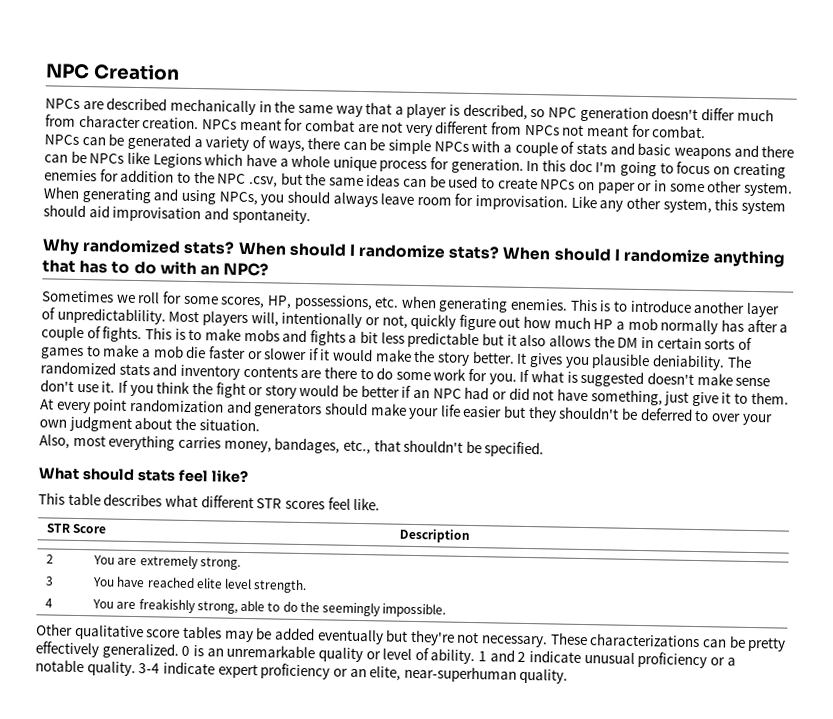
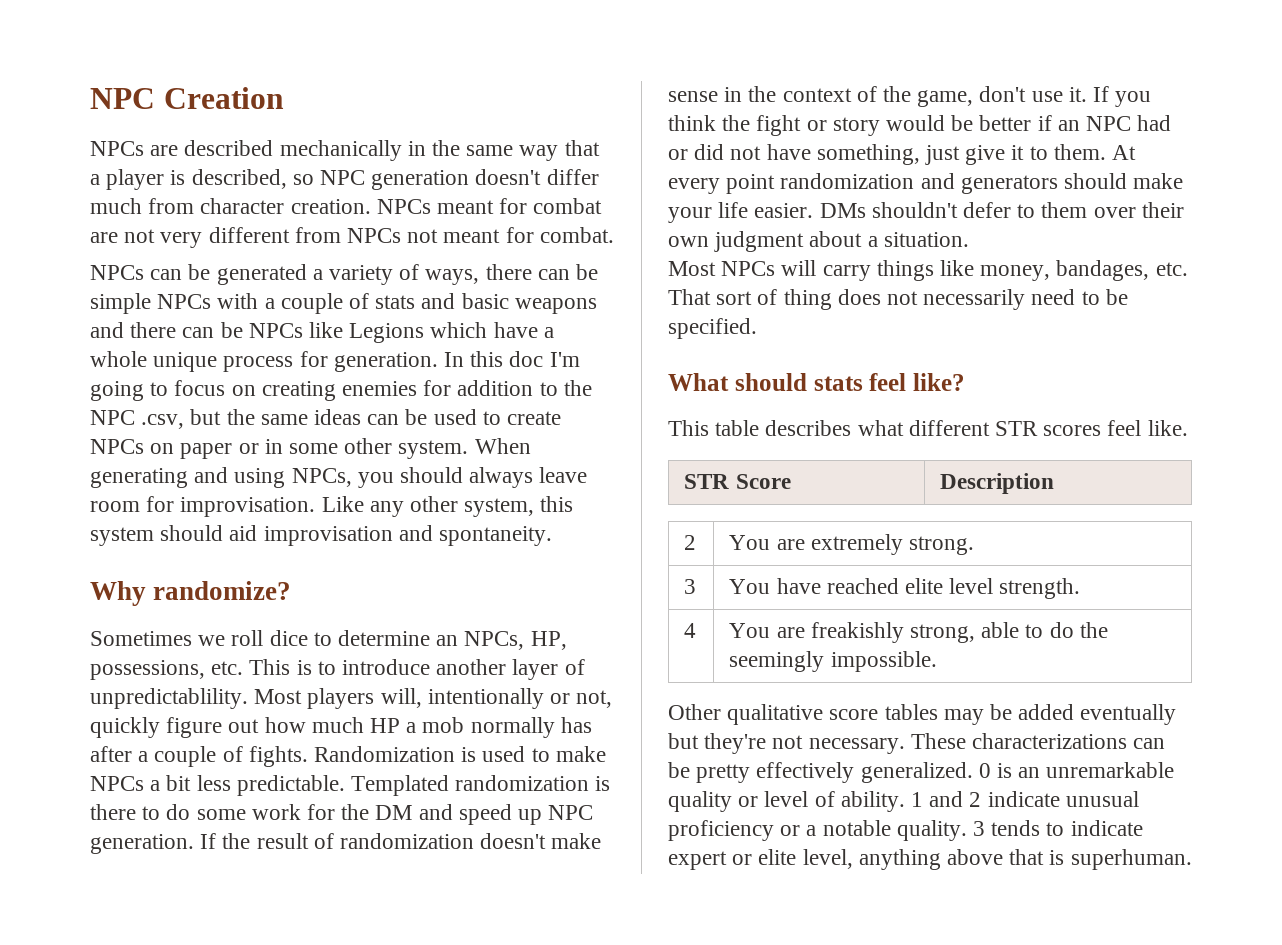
- Why randomized stats? When should I randomize stats? When should I randomize anything that has to do with an NPC?
- Sometimes we roll for some scores, HP, possessions, etc. when generating enemies. This is to introduce another layer of unpredictablility.
+ Why randomize?
+ Sometimes we roll dice to determine an NPCs, HP, possessions, etc. This is to introduce another layer of unpredictablility.
- This is to make mobs and fights a bit less predictable but it also allows the DM in certain sorts of games to make a mob die faster or slower if it would make the story better. It gives you plausible deniability. The randomized stats and inventory contents are there to do some work for you. If what is suggested doesn't make sense don't use it.
+ Randomization is used to make NPCs a bit less predictable. Templated randomization is there to do some work for the DM and speed up NPC generation. If the result of randomization doesn't make sense in the context of the game, don't use it.
- At every point randomization and generators should make your life easier but they shouldn't be deferred to over your own judgment about the situation.
+ At every point randomization and generators should make your life easier. DMs shouldn't defer to them over their own judgment about a situation.
- Also, most everything carries money, bandages, etc., that shouldn't be specified.
+ Most NPCs will carry things like money, bandages, etc. That sort of thing does not necessarily need to be specified.
- 3-4 indicate expert proficiency or an elite, near-superhuman quality.
+ 3 tends to indicate expert or elite level, anything above that is superhuman.

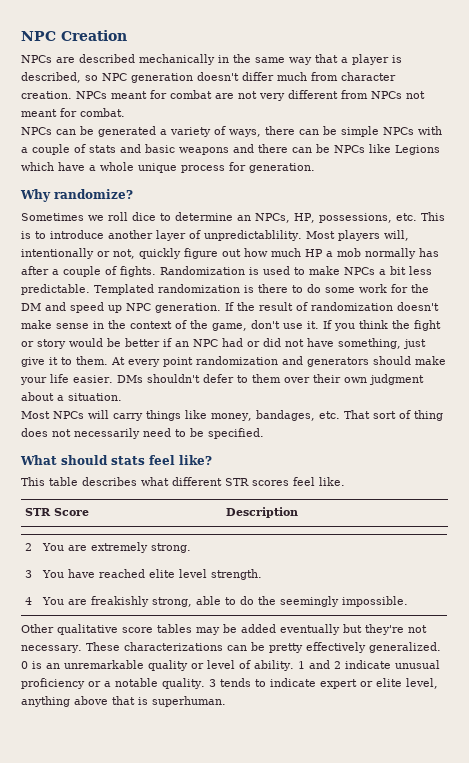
- In this doc I'm going to focus on creating enemies for addition to the NPC .csv, but the same ideas can be used to create NPCs on paper or in some other system. When generating and using NPCs, you should always leave room for improvisation. Like any other system, this system should aid improvisation and spontaneity.

